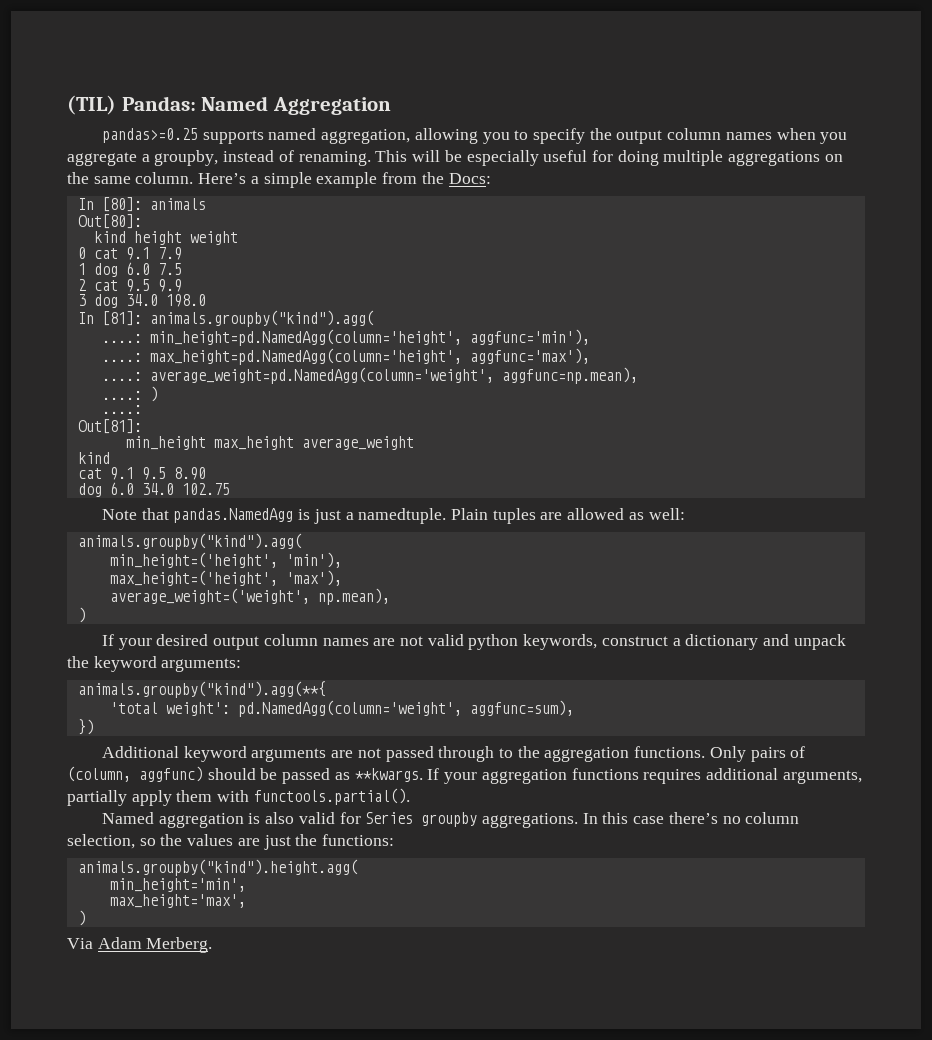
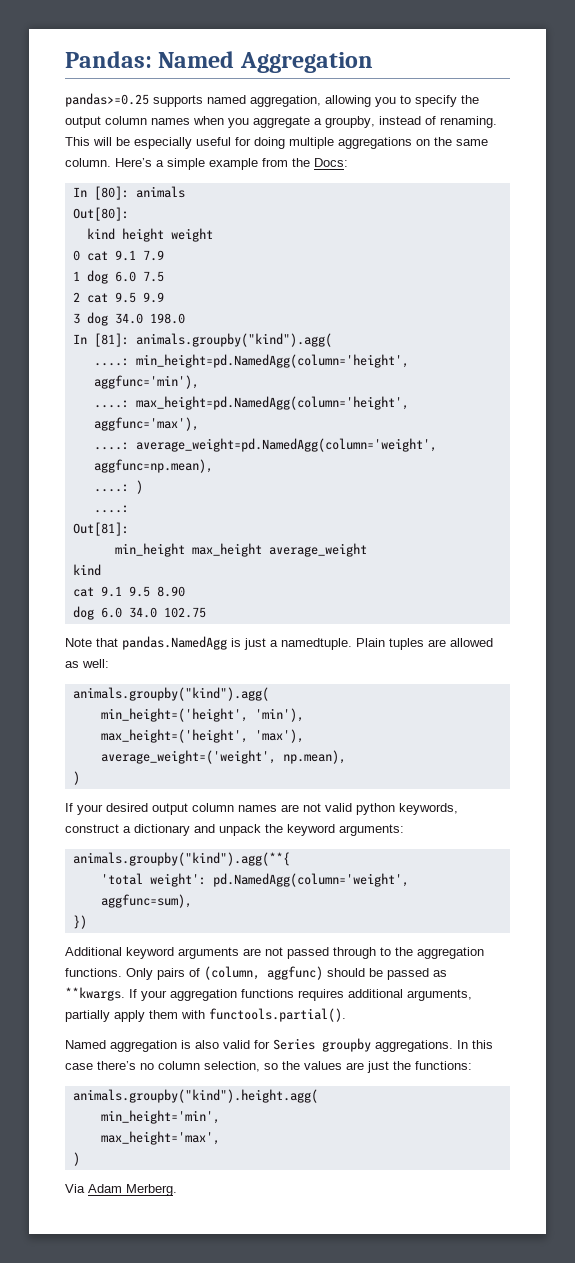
- (TIL) Pandas: Named Aggregation
+ Pandas: Named Aggregation

